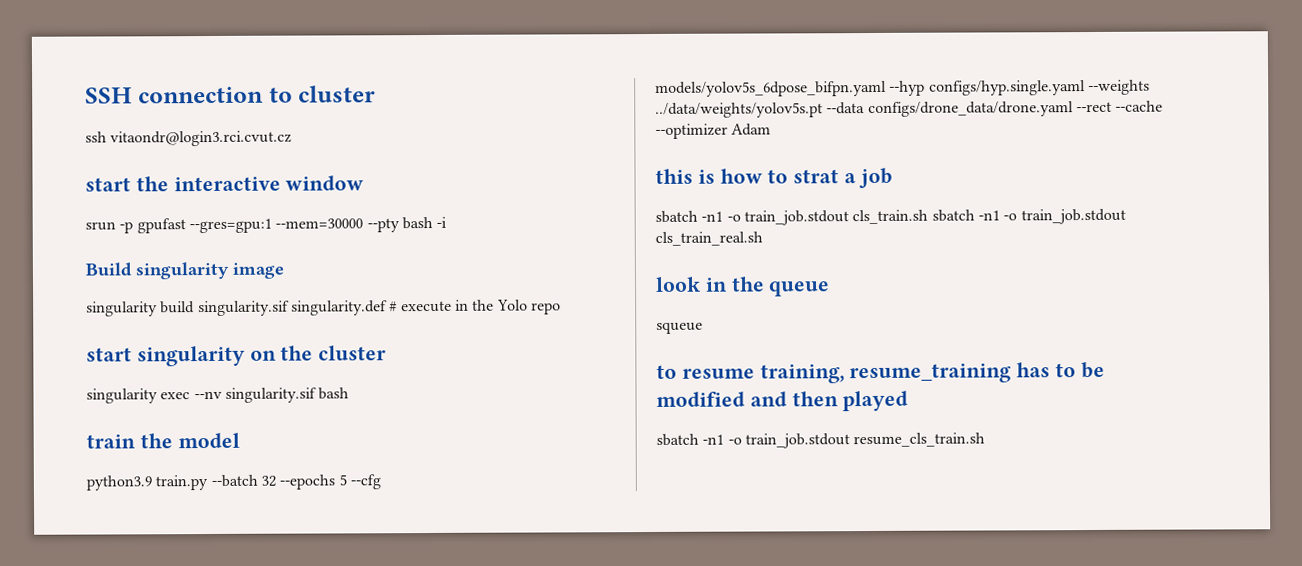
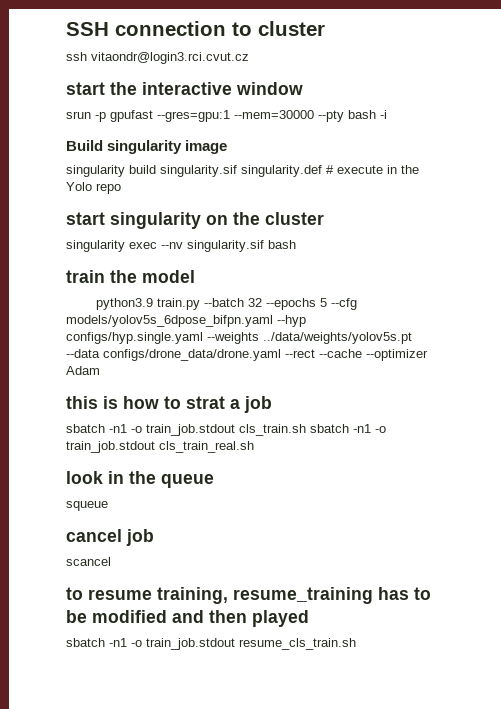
+ cancel job
+ scancel

